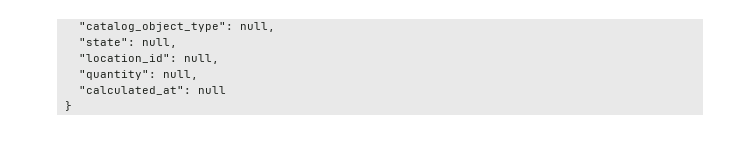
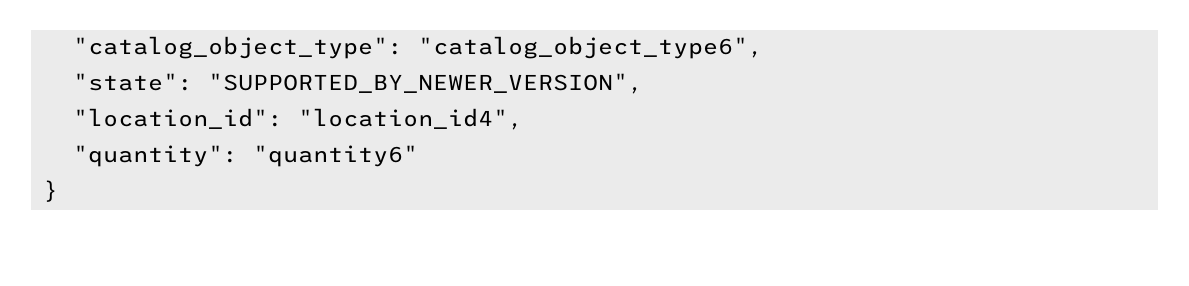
- "catalog_object_type": null,
+ "catalog_object_type": "catalog_object_type6",
- "state": null,
+ "state": "SUPPORTED_BY_NEWER_VERSION",
- "location_id": null,
+ "location_id": "location_id4",
- "quantity": null,
- "calculated_at": null
+ "quantity": "quantity6"

